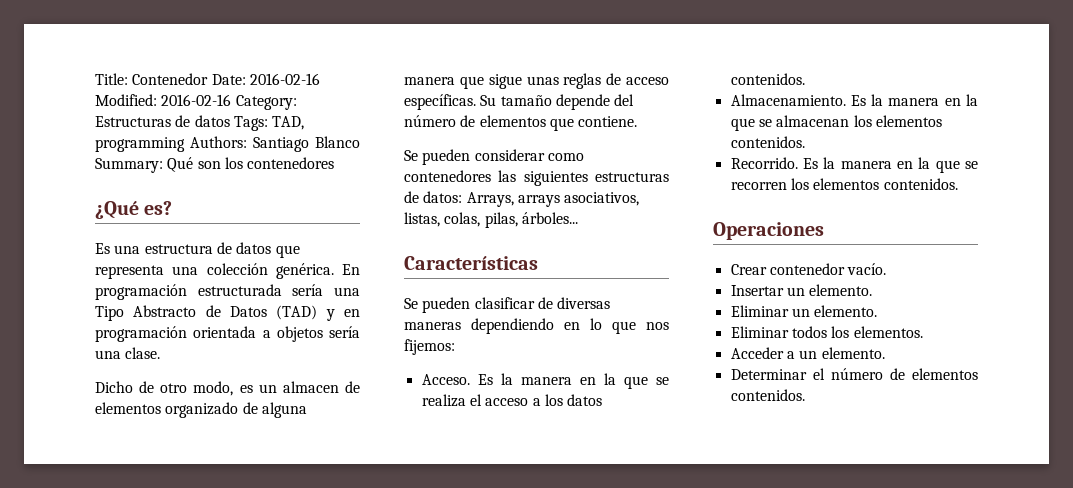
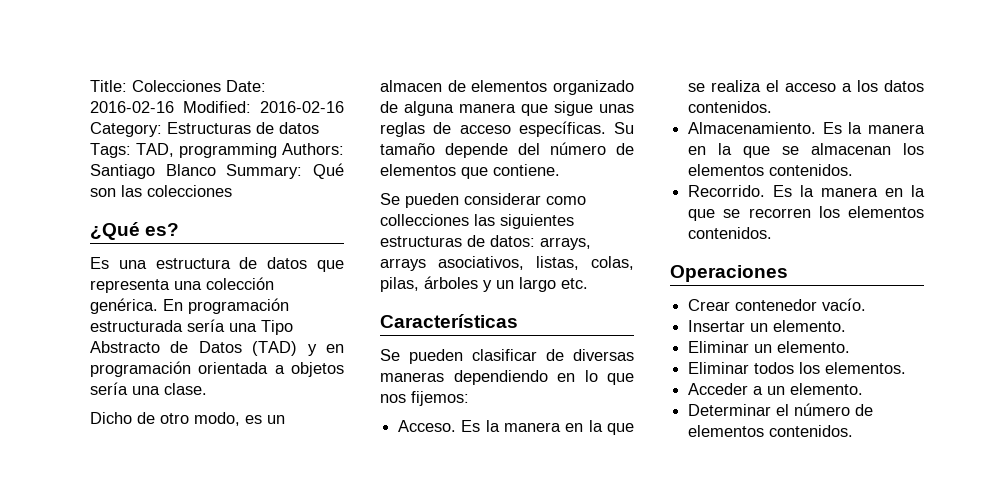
- Title: Contenedor Date: 2016-02-16 Modified: 2016-02-16 Category: Estructuras de datos Tags: TAD, programming Authors: Santiago Blanco Summary: Qué son los contenedores
+ Title: Colecciones Date: 2016-02-16 Modified: 2016-02-16 Category: Estructuras de datos Tags: TAD, programming Authors: Santiago Blanco Summary: Qué son las colecciones
- Se pueden considerar como contenedores las siguientes estructuras de datos: Arrays, arrays asociativos, listas, colas, pilas, árboles...
+ Se pueden considerar como collecciones las siguientes estructuras de datos: arrays, arrays asociativos, listas, colas, pilas, árboles y un largo etc.

